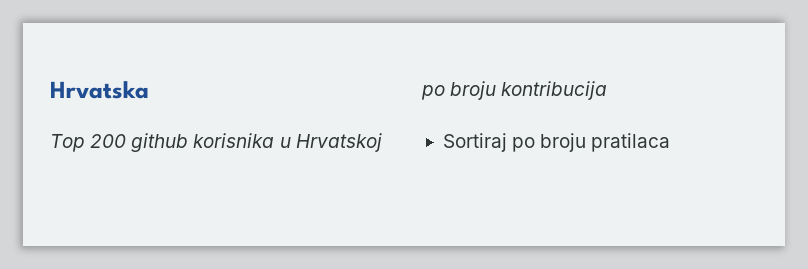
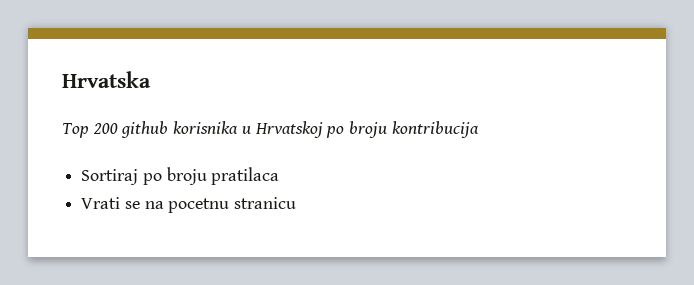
+ Vrati se na pocetnu stranicu

